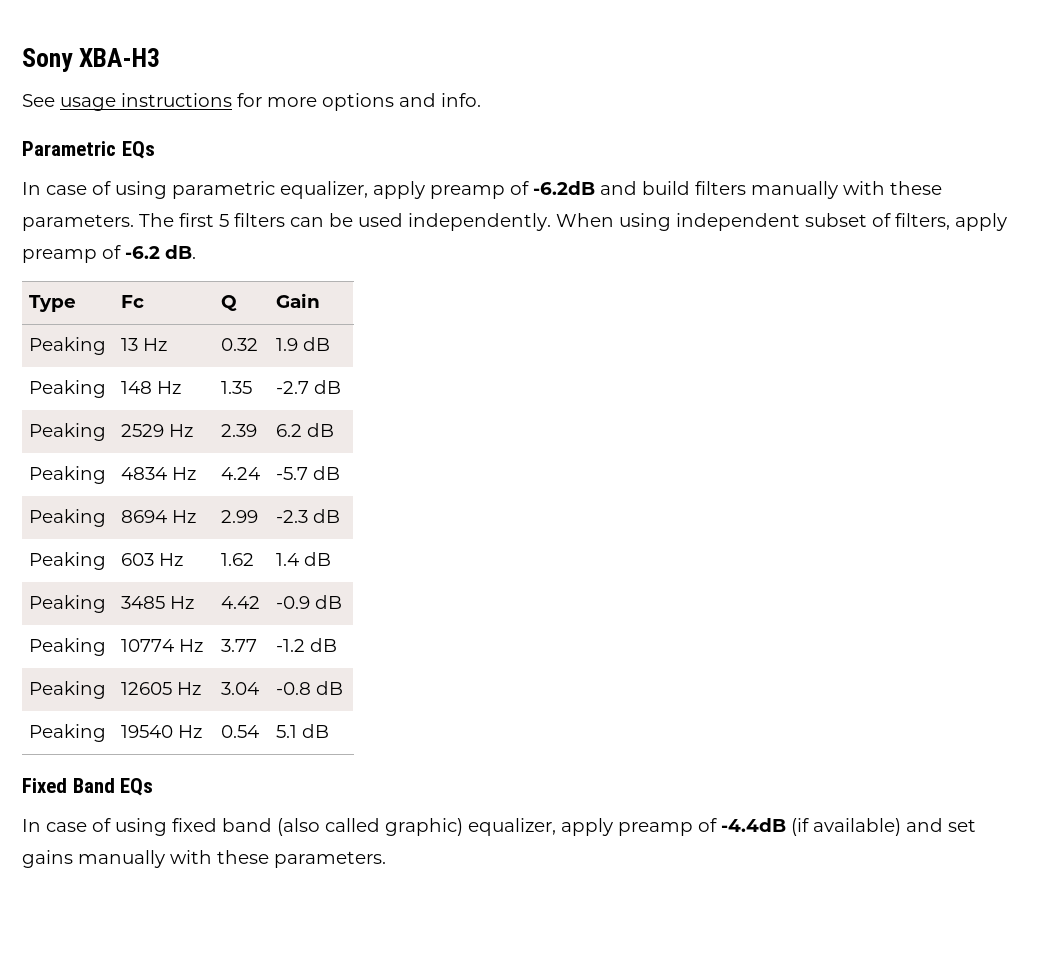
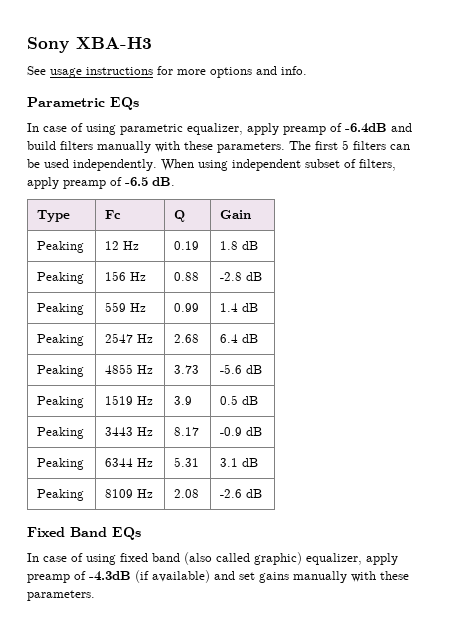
- In case of using parametric equalizer, apply preamp of -6.2dB and build filters manually with these parameters.
+ In case of using parametric equalizer, apply preamp of -6.4dB and build filters manually with these parameters.
- When using independent subset of filters, apply preamp of -6.2 dB.
+ When using independent subset of filters, apply preamp of -6.5 dB.
- Peaking | 13 Hz | 0.32 | 1.9 dB
- Peaking | 148 Hz | 1.35 | -2.7 dB
- Peaking | 2529 Hz | 2.39 | 6.2 dB
- Peaking | 4834 Hz | 4.24 | -5.7 dB
- Peaking | 8694 Hz | 2.99 | -2.3 dB
- Peaking | 603 Hz | 1.62 | 1.4 dB
+ Peaking | 12 Hz | 0.19 | 1.8 dB
+ Peaking | 156 Hz | 0.88 | -2.8 dB
+ Peaking | 559 Hz | 0.99 | 1.4 dB
- Peaking | 3485 Hz | 4.42 | -0.9 dB
+ Peaking | 2547 Hz | 2.68 | 6.4 dB
+ Peaking | 4855 Hz | 3.73 | -5.6 dB
+ Peaking | 1519 Hz | 3.9 | 0.5 dB
+ Peaking | 3443 Hz | 8.17 | -0.9 dB
- Peaking | 10774 Hz | 3.77 | -1.2 dB
- Peaking | 12605 Hz | 3.04 | -0.8 dB
- Peaking | 19540 Hz | 0.54 | 5.1 dB
+ Peaking | 6344 Hz | 5.31 | 3.1 dB
+ Peaking | 8109 Hz | 2.08 | -2.6 dB
- In case of using fixed band (also called graphic) equalizer, apply preamp of -4.4dB (if available) and set gains manually with these parameters.
+ In case of using fixed band (also called graphic) equalizer, apply preamp of -4.3dB (if available) and set gains manually with these parameters.

